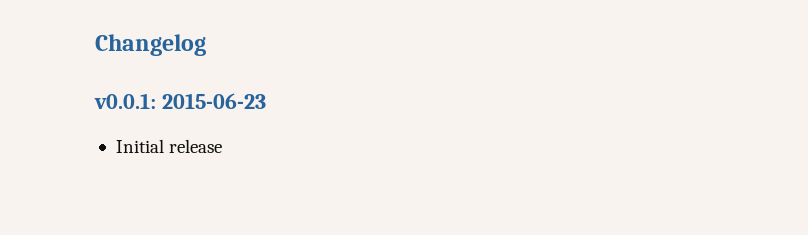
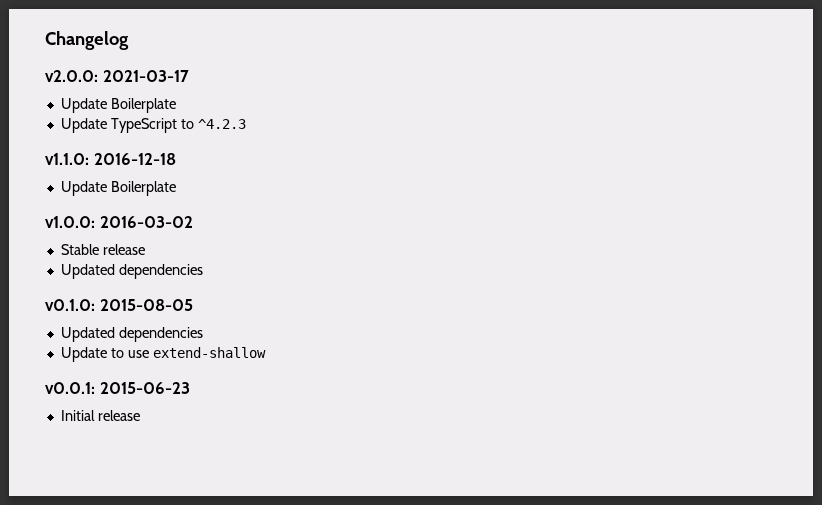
+ v2.0.0: 2021-03-17
+ Update Boilerplate
+ Update TypeScript to ^4.2.3
+ v1.1.0: 2016-12-18
+ Update Boilerplate
+ v1.0.0: 2016-03-02
+ Stable release
+ Updated dependencies
+ v0.1.0: 2015-08-05
+ Updated dependencies
+ Update to use extend-shallow

